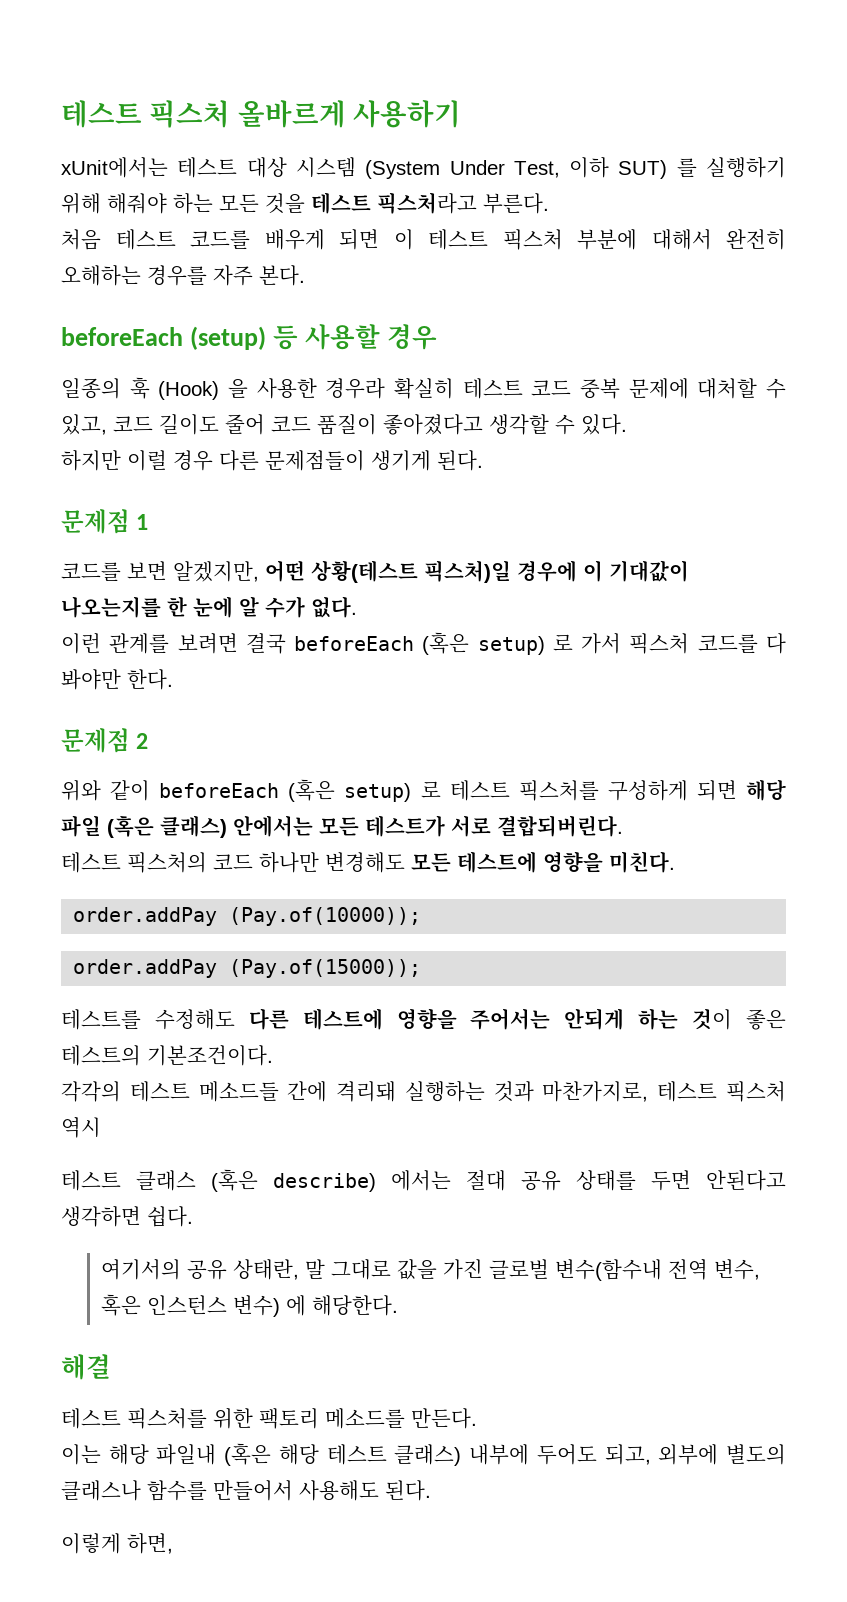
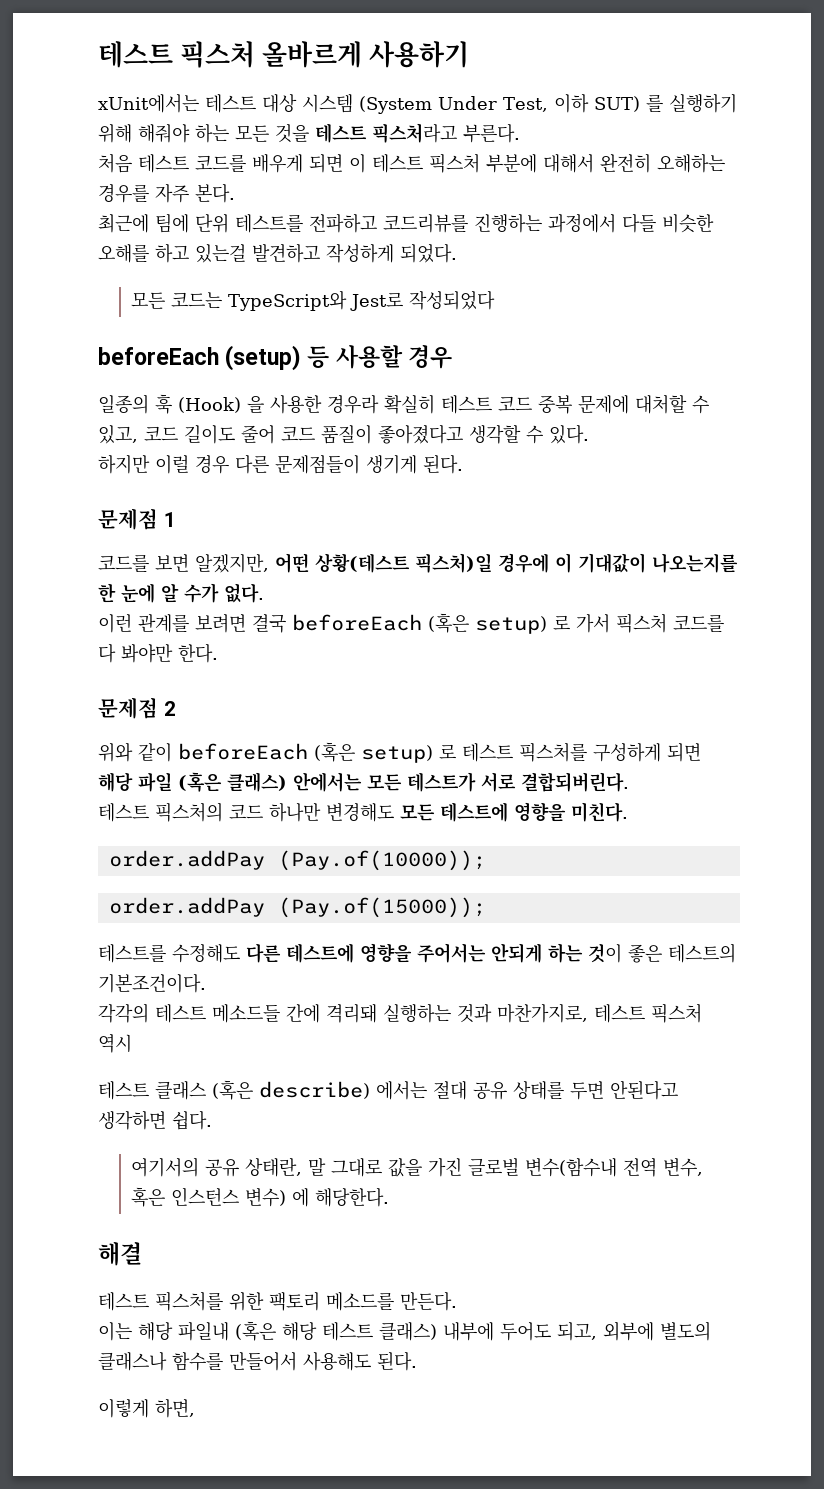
+ 최근에 팀에 단위 테스트를 전파하고 코드리뷰를 진행하는 과정에서 다들 비슷한 오해를 하고 있는걸 발견하고 작성하게 되었다.
+ 모든 코드는 TypeScript와 Jest로 작성되었다

